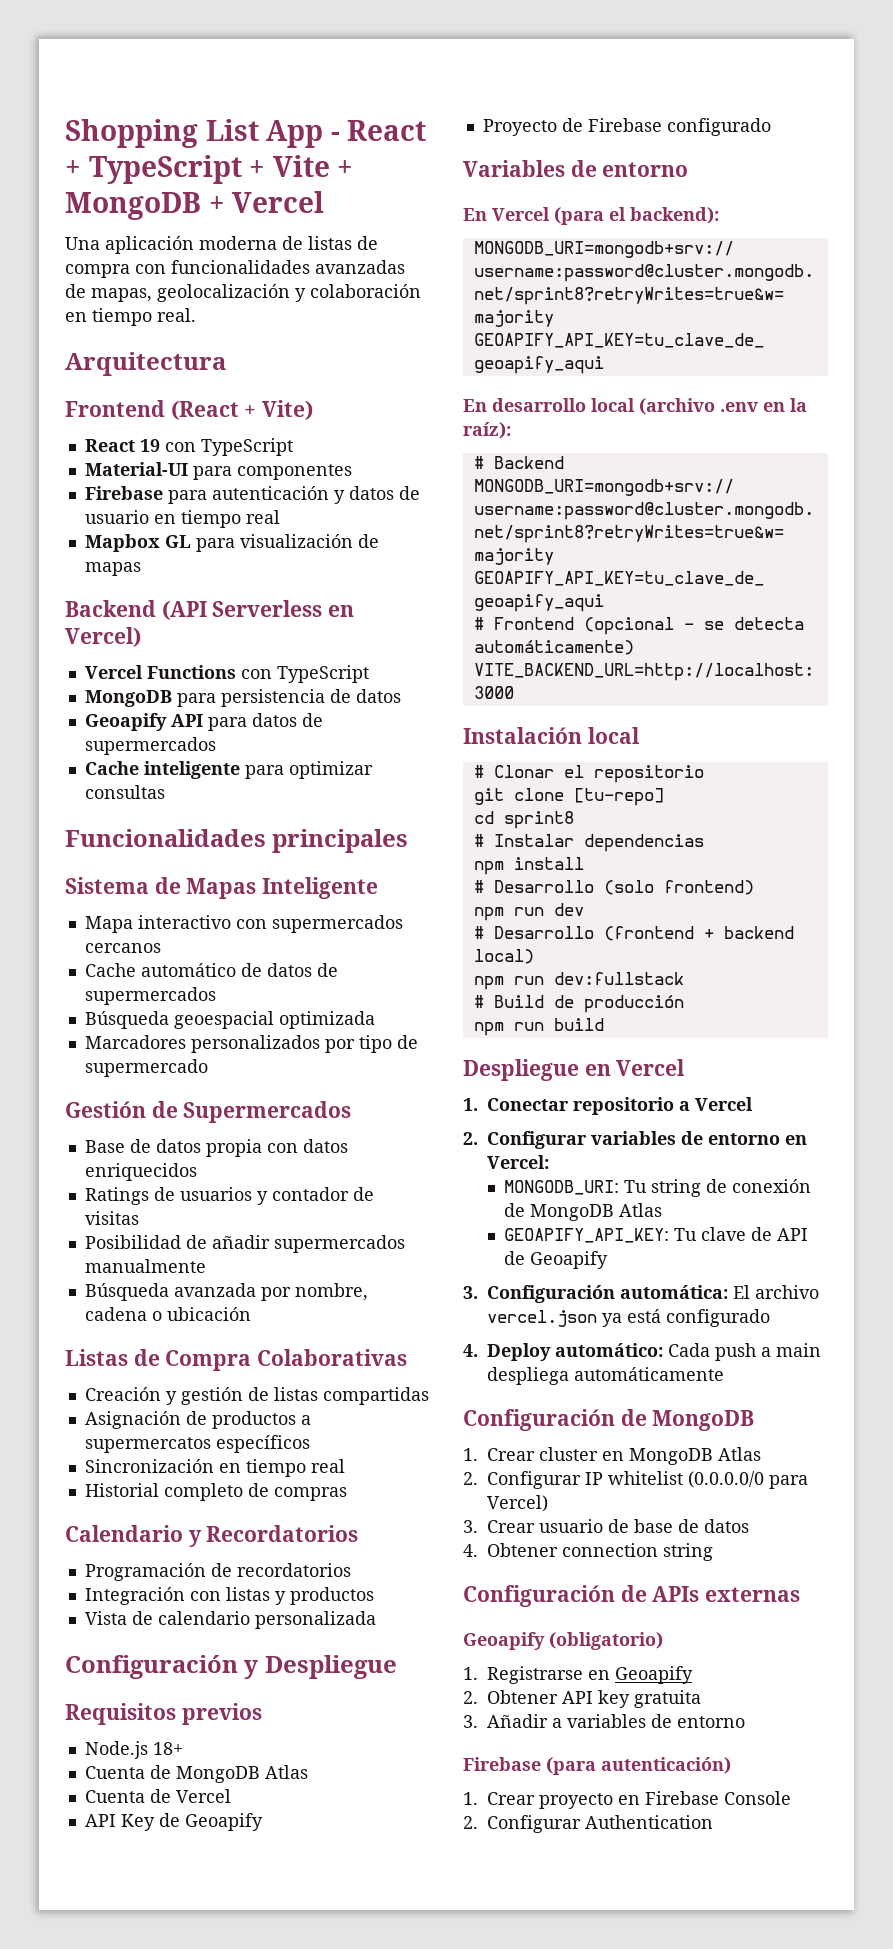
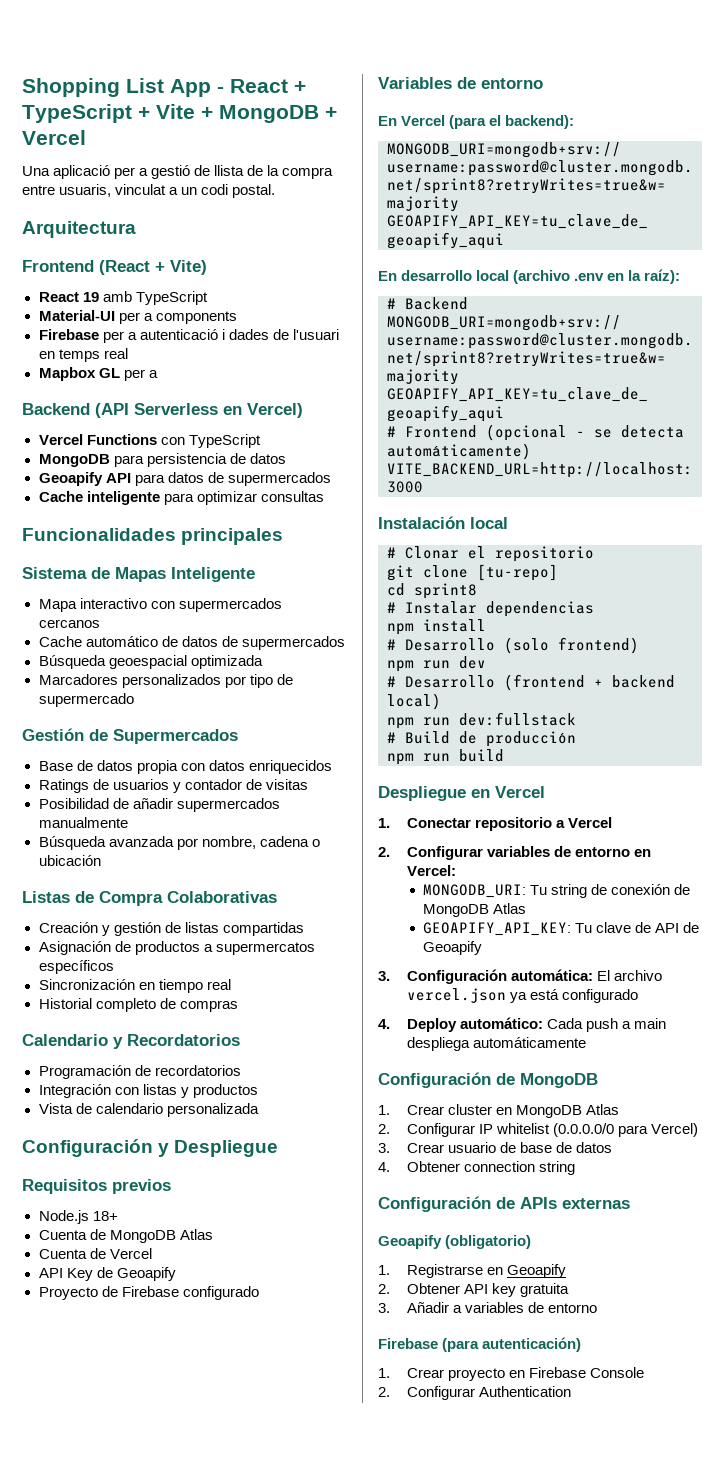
- Una aplicación moderna de listas de compra con funcionalidades avanzadas de mapas, geolocalización y colaboración en tiempo real.
+ Una aplicació per a gestió de llista de la compra entre usuaris, vinculat a un codi postal.
- React 19 con TypeScript
+ React 19 amb TypeScript
- Material-UI para componentes
- Firebase para autenticación y datos de usuario en tiempo real
+ Material-UI per a components
+ Firebase per a autenticació i dades de l'usuari en temps real
- Mapbox GL para visualización de mapas
+ Mapbox GL per a

